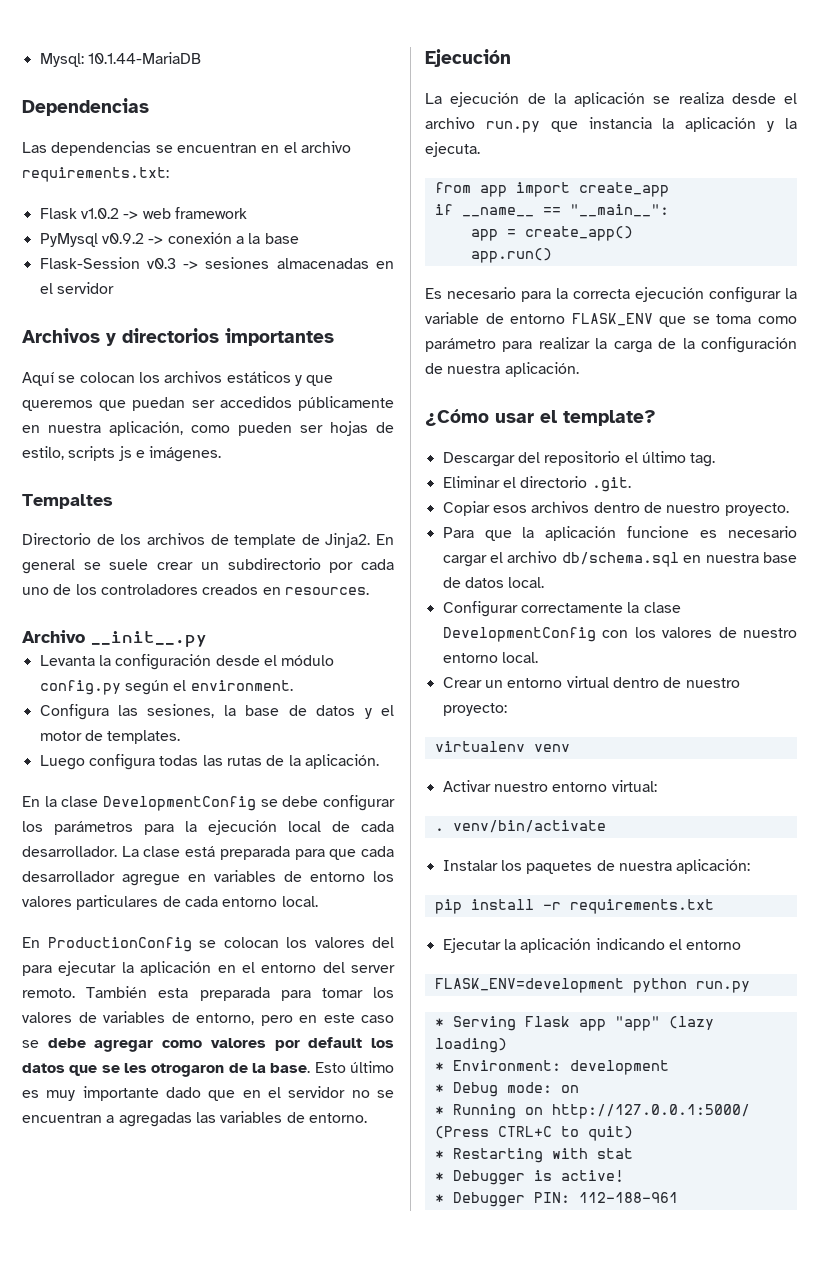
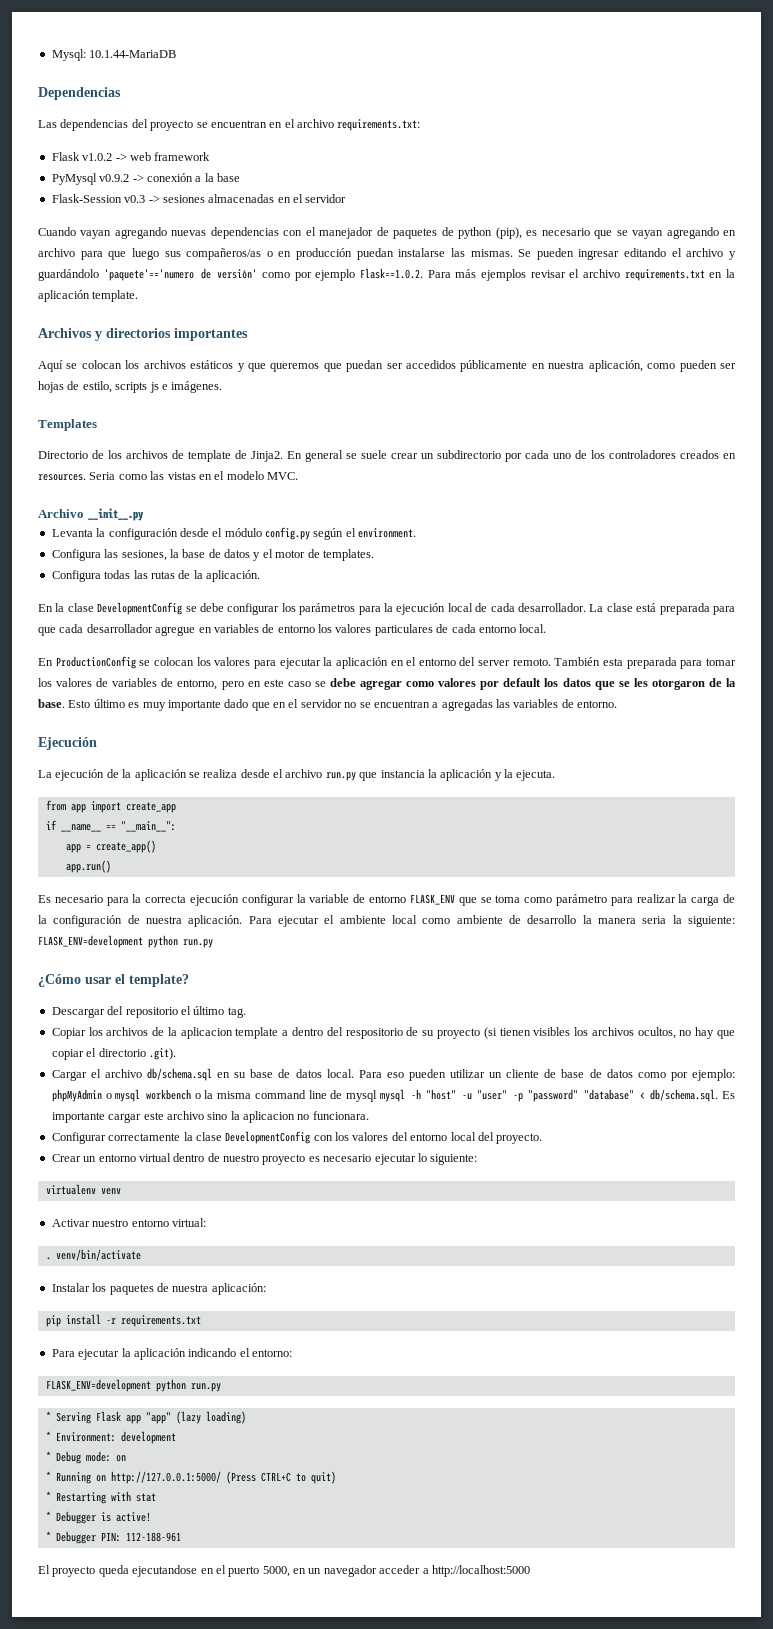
- Las dependencias se encuentran en el archivo requirements.txt:
+ Las dependencias del proyecto se encuentran en el archivo requirements.txt:
+ Cuando vayan agregando nuevas dependencias con el manejador de paquetes de python (pip), es necesario que se vayan agregando en archivo para que luego sus compañeros/as o en producción puedan instalarse las mismas. Se pueden ingresar editando el archivo y guardándolo 'paquete'=='numero de versión' como por ejemplo Flask==1.0.2. Para más ejemplos revisar el archivo requirements.txt en la aplicación template.
- Tempaltes
+ Templates
+ Seria como las vistas en el modelo MVC.
- Luego configura todas las rutas de la aplicación.
+ Configura todas las rutas de la aplicación.
- En ProductionConfig se colocan los valores del para ejecutar la aplicación en el entorno del server remoto.
+ En ProductionConfig se colocan los valores para ejecutar la aplicación en el entorno del server remoto.
- También esta preparada para tomar los valores de variables de entorno, pero en este caso se debe agregar como valores por default los datos que se les otrogaron de la base.
+ También esta preparada para tomar los valores de variables de entorno, pero en este caso se debe agregar como valores por default los datos que se les otorgaron de la base.
+ Para ejecutar el ambiente local como ambiente de desarrollo la manera seria la siguiente: FLASK_ENV=development python run.py
- Eliminar el directorio .git.
- Copiar esos archivos dentro de nuestro proyecto.
- Para que la aplicación funcione es necesario cargar el archivo db/schema.sql en nuestra base de datos local.
+ Copiar los archivos de la aplicacion template a dentro del respositorio de su proyecto (si tienen visibles los archivos ocultos, no hay que copiar el directorio .git).
+ Cargar el archivo db/schema.sql en su base de datos local. Para eso pueden utilizar un cliente de base de datos como por ejemplo: phpMyAdmin o mysql workbench o la misma command line de mysql mysql -h "host" -u "user" -p "password" "database" < db/schema.sql. Es importante cargar este archivo sino la aplicacion no funcionara.
- Configurar correctamente la clase DevelopmentConfig con los valores de nuestro entorno local.
+ Configurar correctamente la clase DevelopmentConfig con los valores del entorno local del proyecto.
- Crear un entorno virtual dentro de nuestro proyecto:
+ Crear un entorno virtual dentro de nuestro proyecto es necesario ejecutar lo siguiente:
- Ejecutar la aplicación indicando el entorno
+ Para ejecutar la aplicación indicando el entorno:
+ El proyecto queda ejecutandose en el puerto 5000, en un navegador acceder a http://localhost:5000

